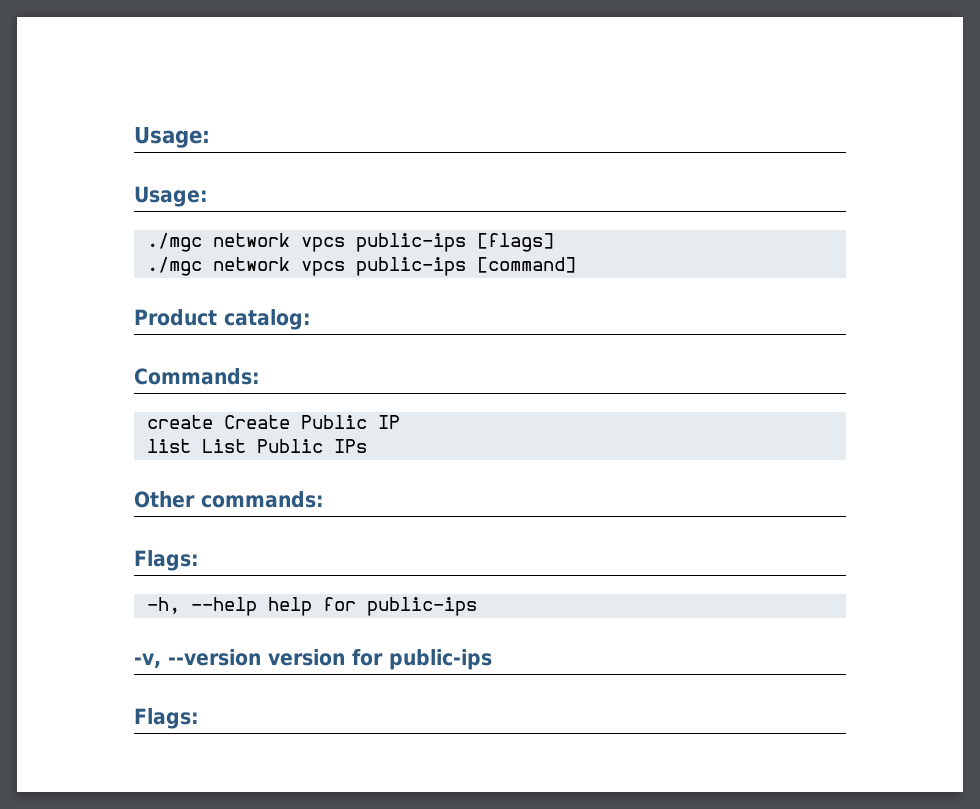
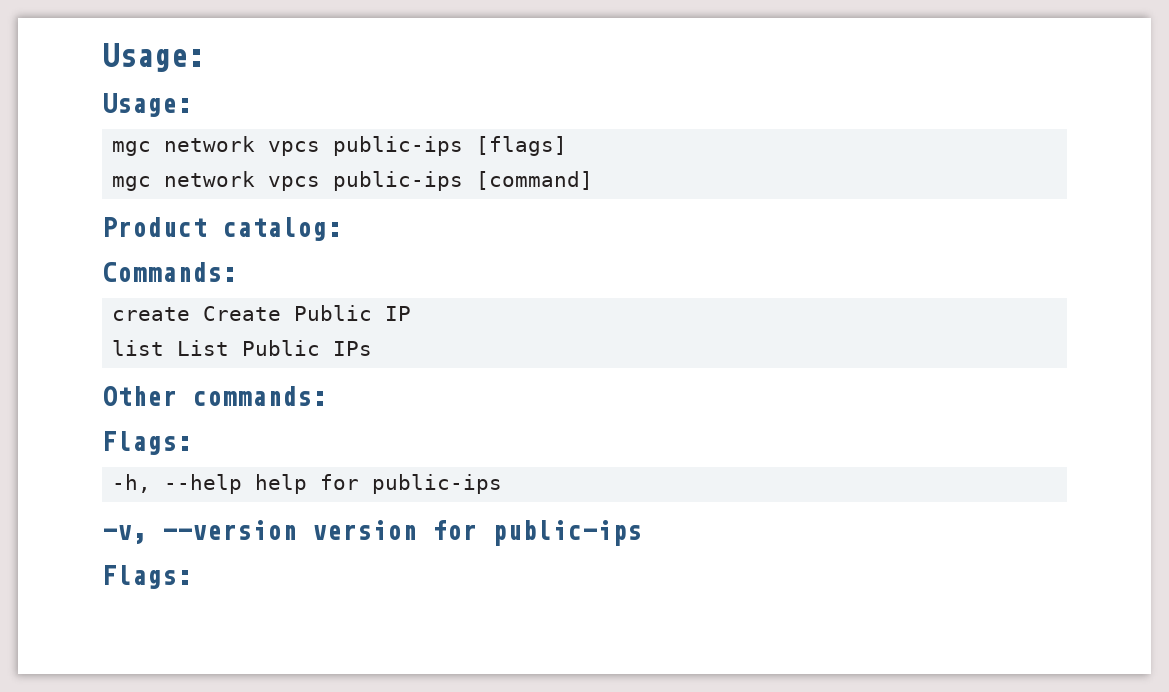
- ./mgc network vpcs public-ips [flags]
+ mgc network vpcs public-ips [flags]
- ./mgc network vpcs public-ips [command]
+ mgc network vpcs public-ips [command]

